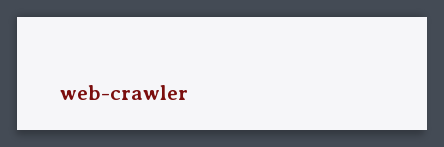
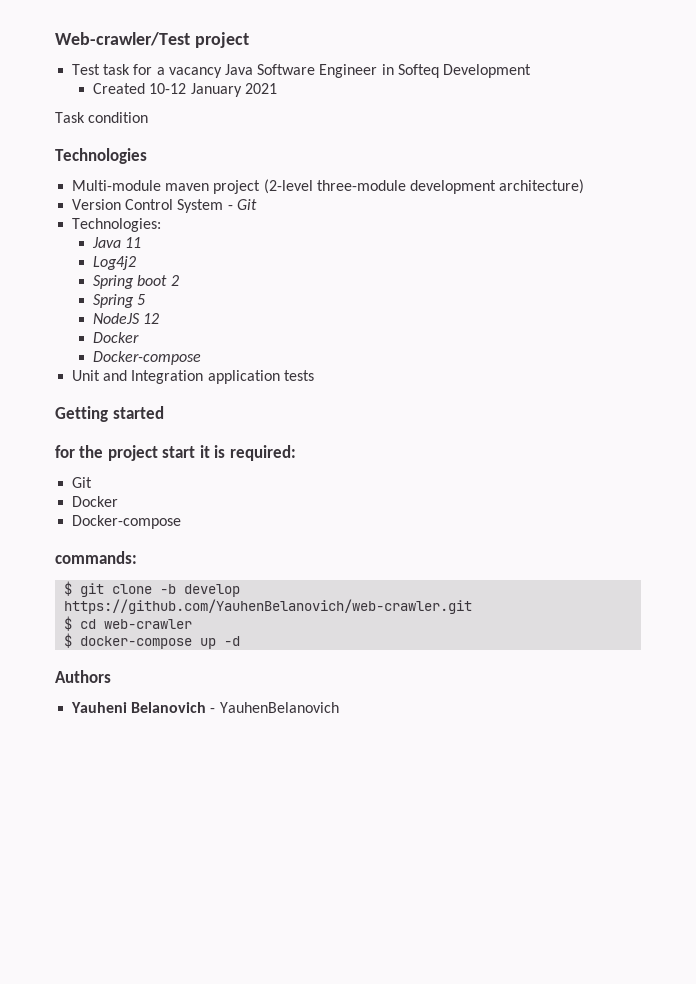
- web-crawler
+ Web-crawler/Test project
+ Test task for a vacancy Java Software Engineer in Softeq Development
+ Сreated 10-12 January 2021
+ Task condition
+ Technologies
+ Multi-module maven project (2-level three-module development architecture)
+ Version Control System - Git
+ Technologies:
+ Java 11
+ Log4j2
+ Spring boot 2
+ Spring 5
+ NodeJS 12
+ Docker
+ Docker-compose
+ Unit and Integration application tests
+ Getting started
+ for the project start it is required:
+ Git
+ Docker
+ Docker-compose
+ commands:
+ $ git clone -b develop https://github.com/YauhenBelanovich/web-crawler.git
+ $ cd web-crawler
+ $ docker-compose up -d
+ Authors
+ Yauheni Belanovich - YauhenBelanovich

